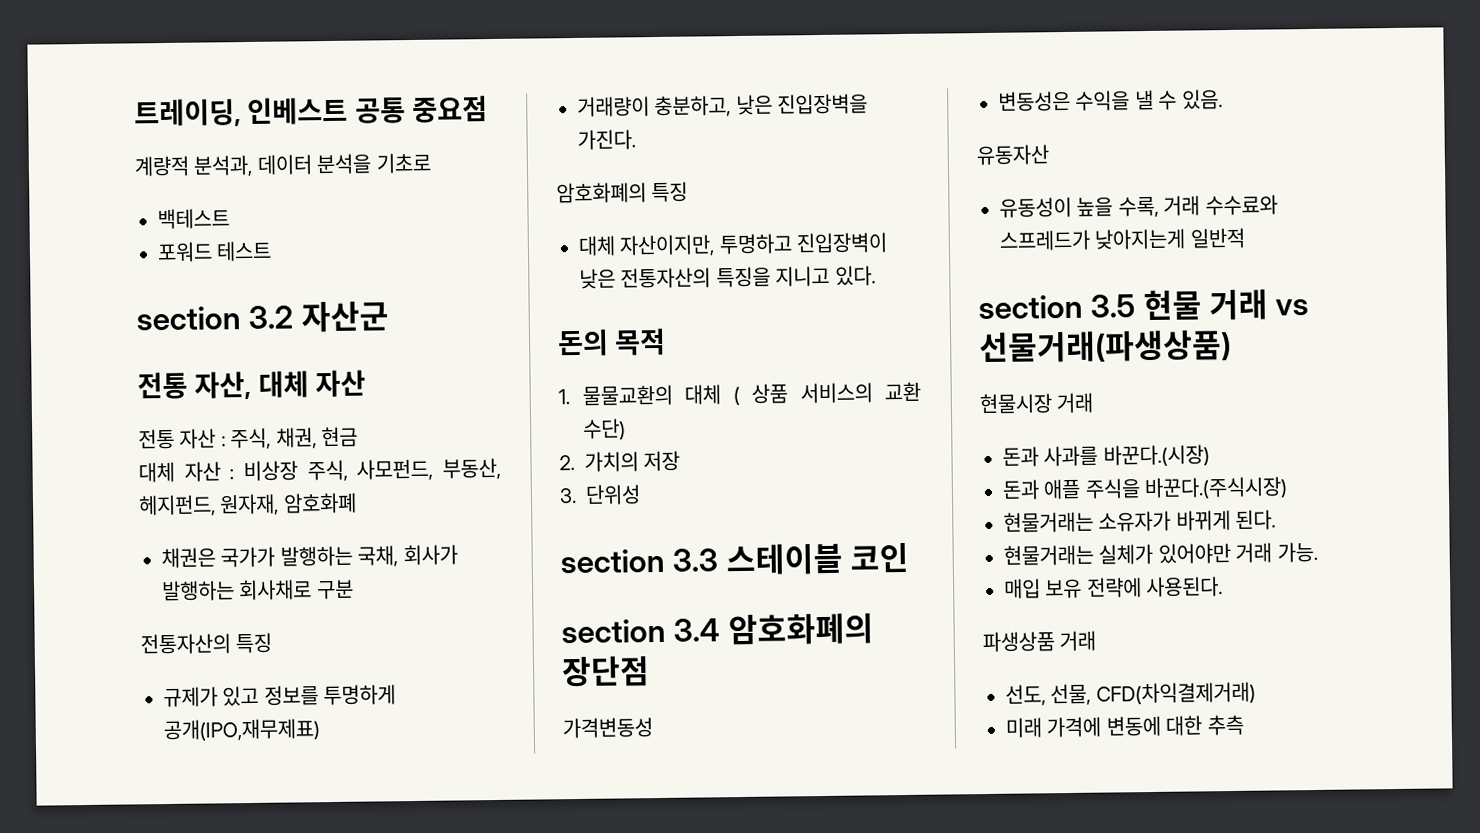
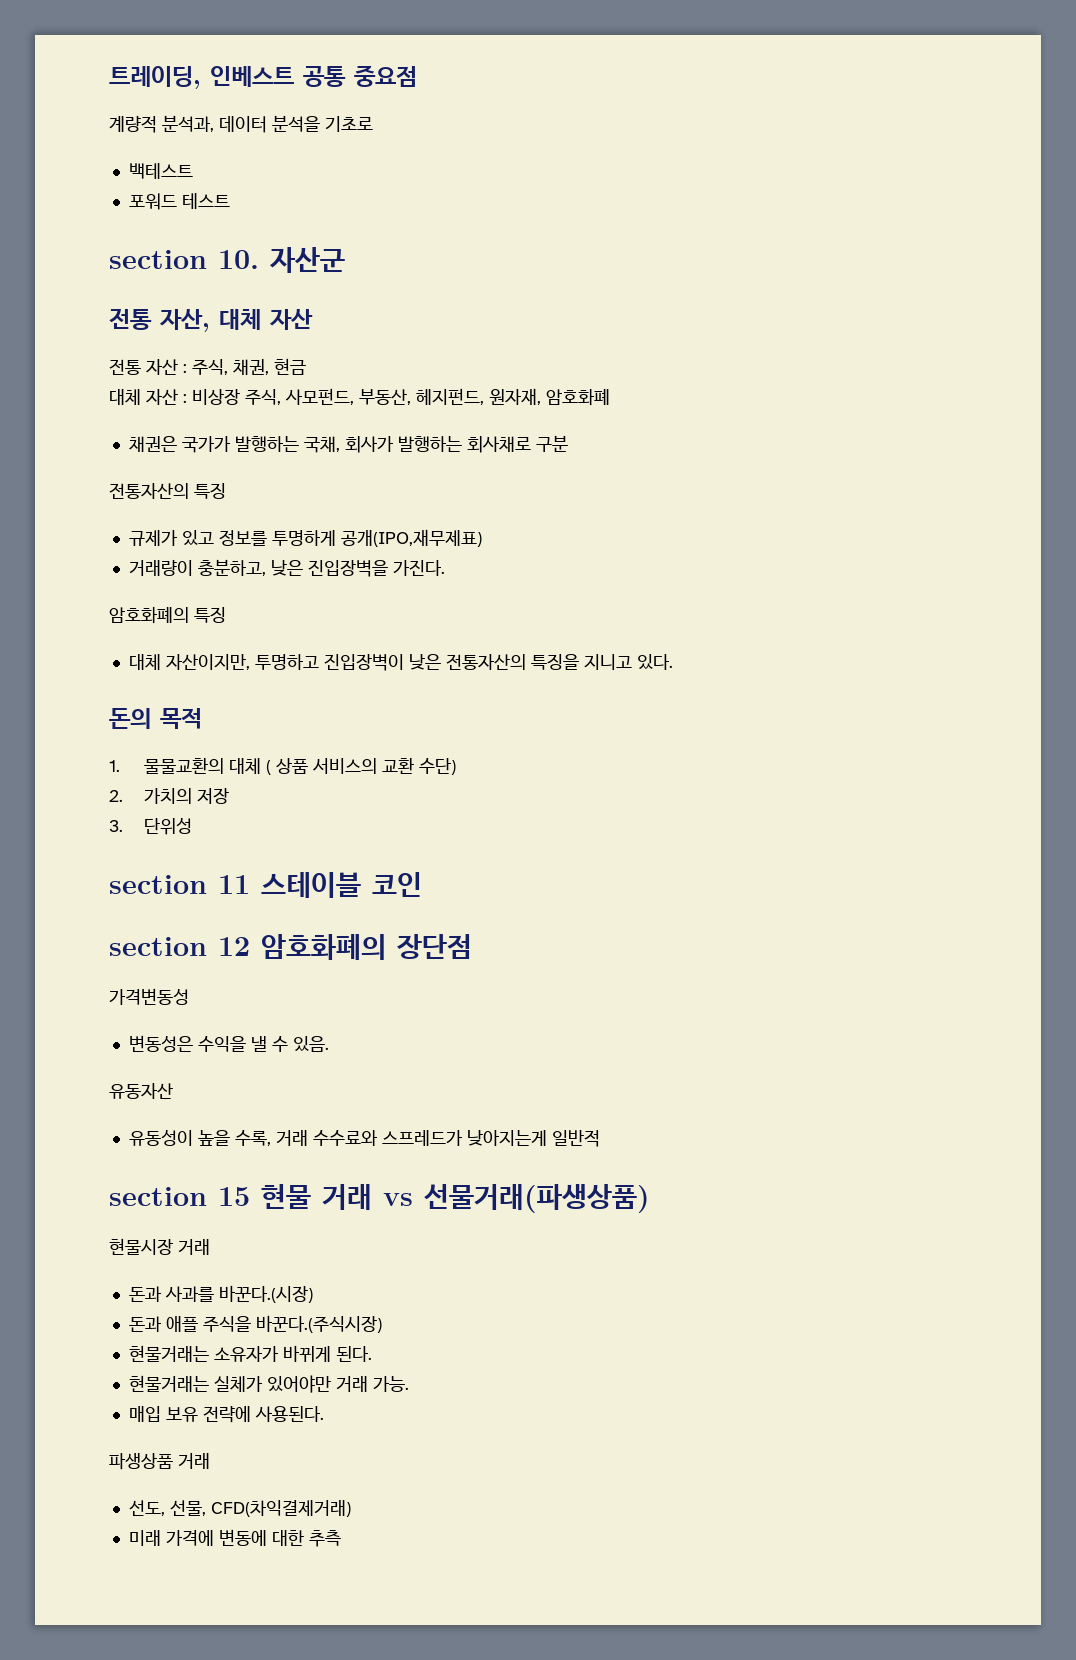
- section 3.2 자산군
+ section 10. 자산군
- section 3.3 스테이블 코인
+ section 11 스테이블 코인
- section 3.4 암호화폐의 장단점
+ section 12 암호화폐의 장단점
- section 3.5 현물 거래 vs 선물거래(파생상품)
+ section 15 현물 거래 vs 선물거래(파생상품)

